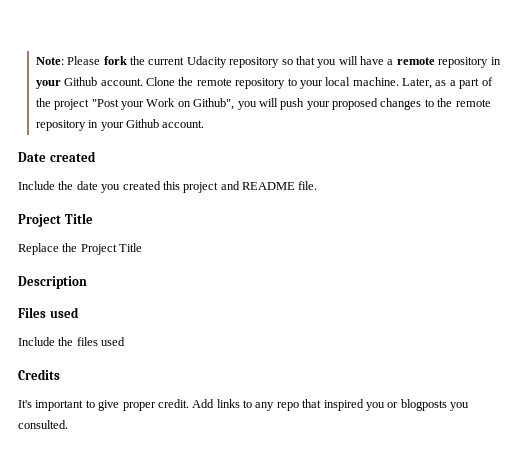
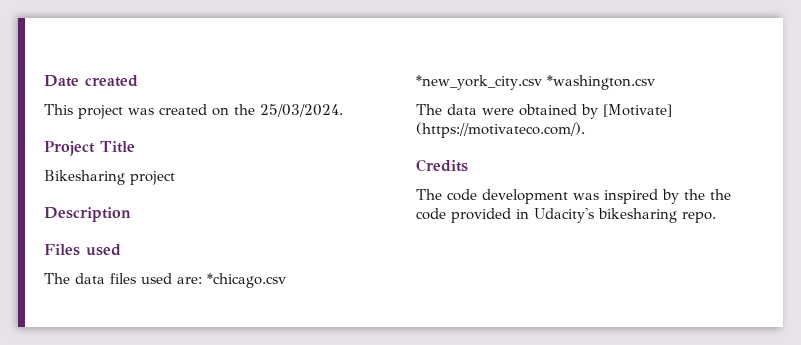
- Note: Please fork the current Udacity repository so that you will have a remote repository in your Github account. Clone the remote repository to your local machine. Later, as a part of the project "Post your Work on Github", you will push your proposed changes to the remote repository in your Github account.
  Date created
- Include the date you created this project and README file.
+ This project was created on the 25/03/2024.
  Project Title
- Replace the Project Title
+ Bikesharing project
- Include the files used
+ The data files used are: *chicago.csv *new_york_city.csv *washington.csv
+ The data were obtained by [Motivate] (https://motivateco.com/).
  Credits
- It's important to give proper credit. Add links to any repo that inspired you or blogposts you consulted.
+ The code development was inspired by the the code provided in Udacity's bikesharing repo.

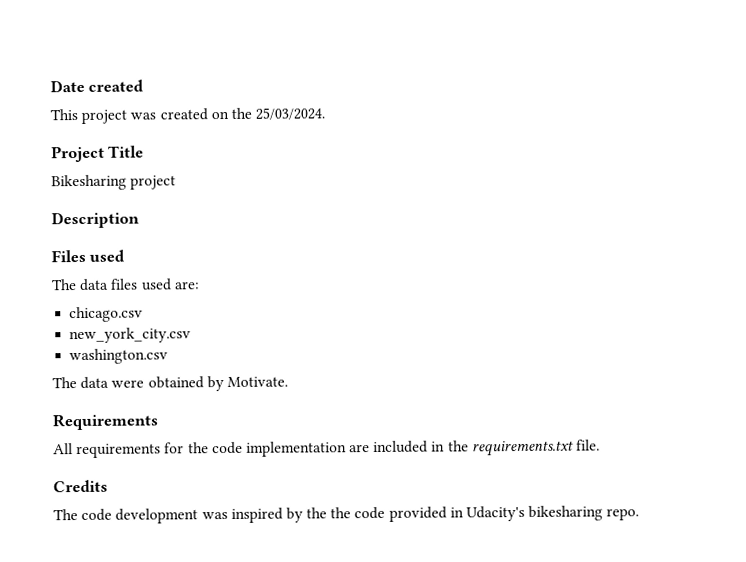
- The data files used are: *chicago.csv *new_york_city.csv *washington.csv
+ The data files used are:
+ chicago.csv
+ new_york_city.csv
+ washington.csv
- The data were obtained by [Motivate] (https://motivateco.com/).
+ The data were obtained by Motivate.
+ Requirements
+ All requirements for the code implementation are included in the requirements.txt file.

